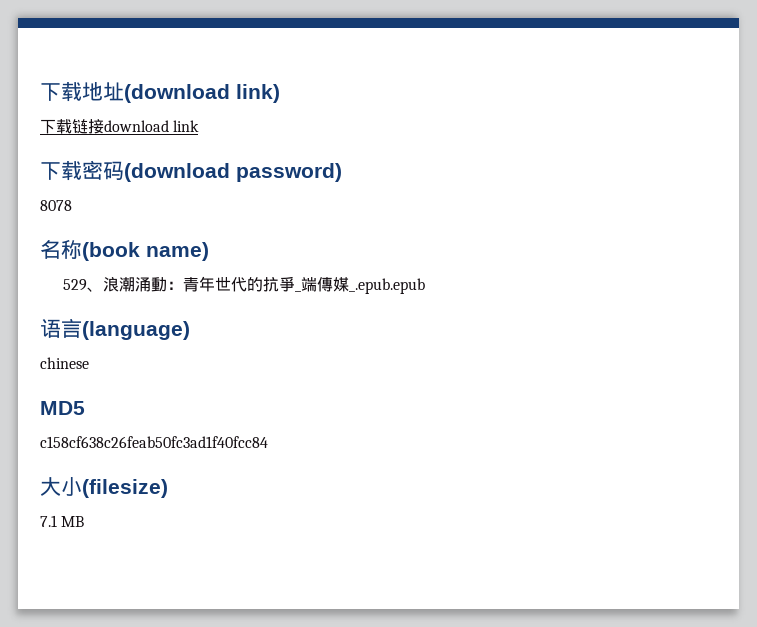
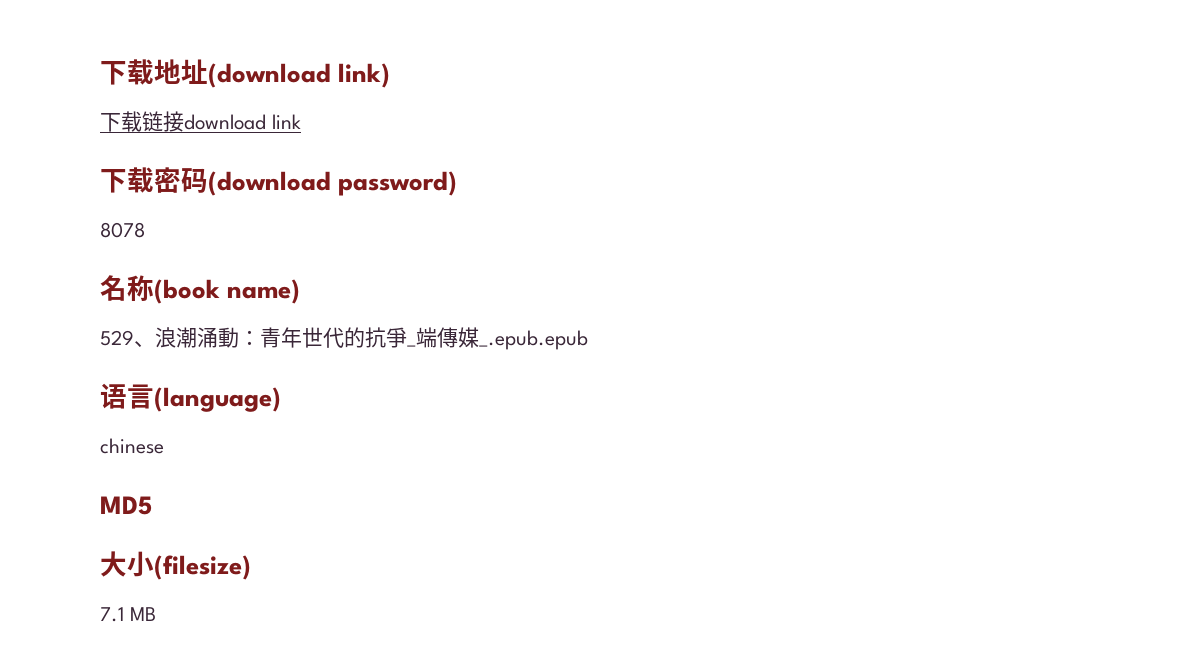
- c158cf638c26feab50fc3ad1f40fcc84

